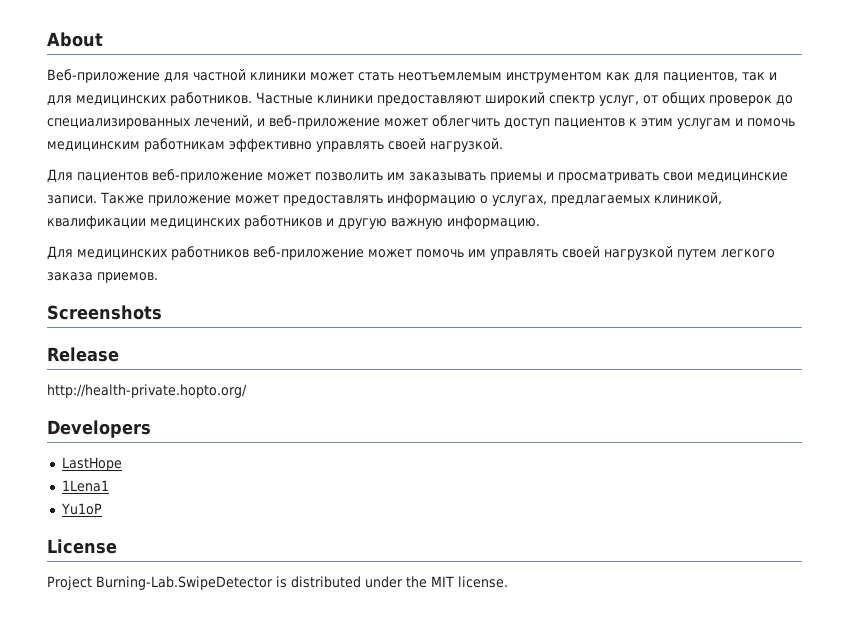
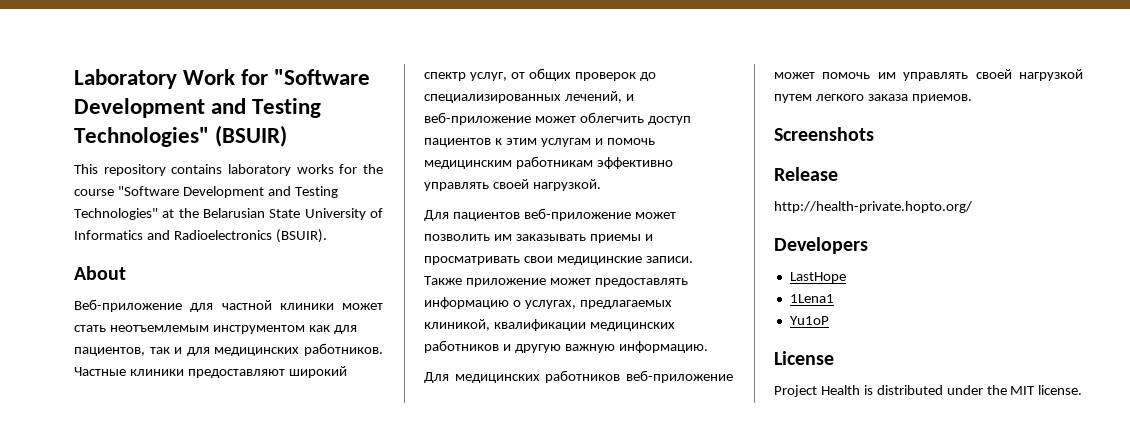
+ Laboratory Work for "Software Development and Testing Technologies" (BSUIR)
+ This repository contains laboratory works for the course "Software Development and Testing Technologies" at the Belarusian State University of Informatics and Radioelectronics (BSUIR).
- Project Burning-Lab.SwipeDetector is distributed under the MIT license.
+ Project Health is distributed under the MIT license.

